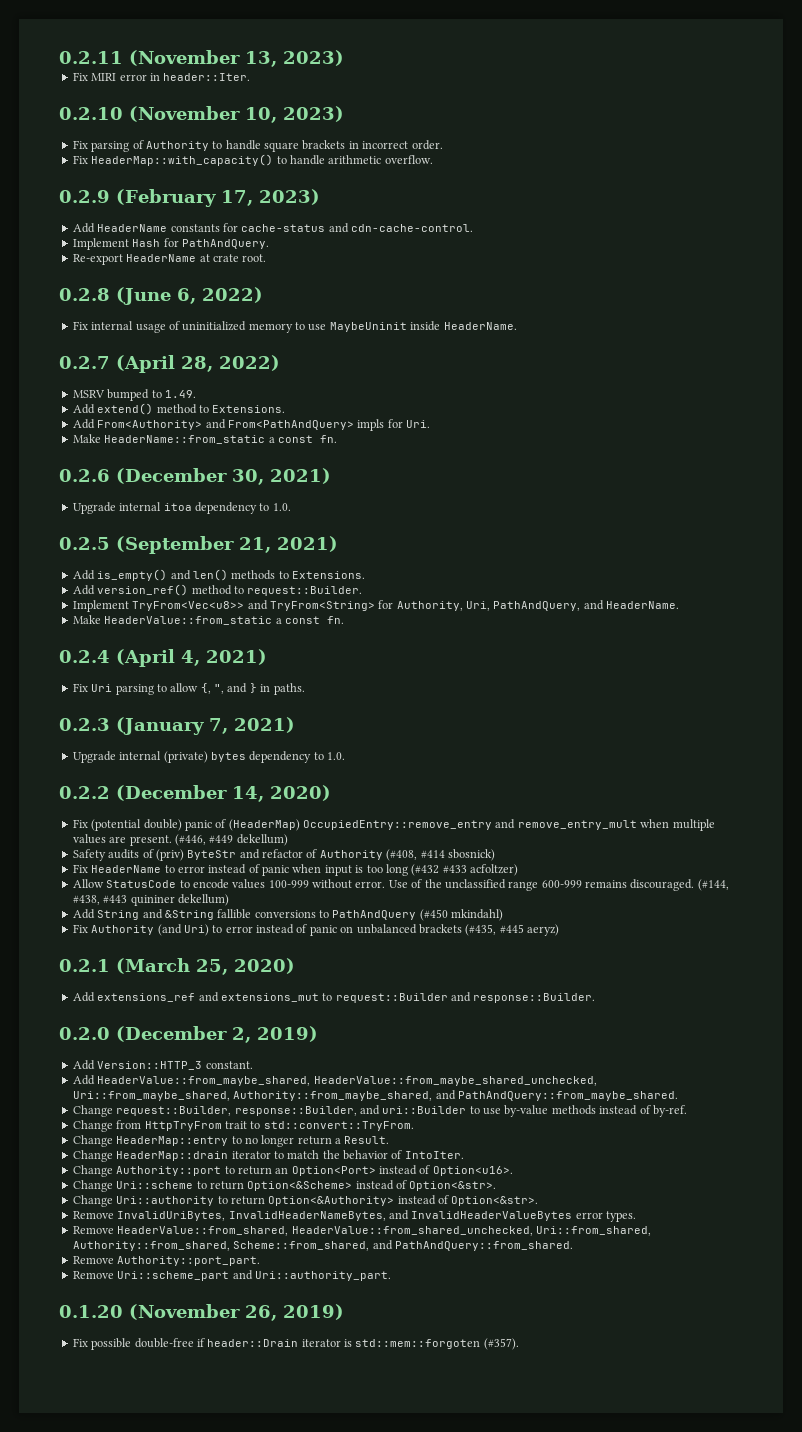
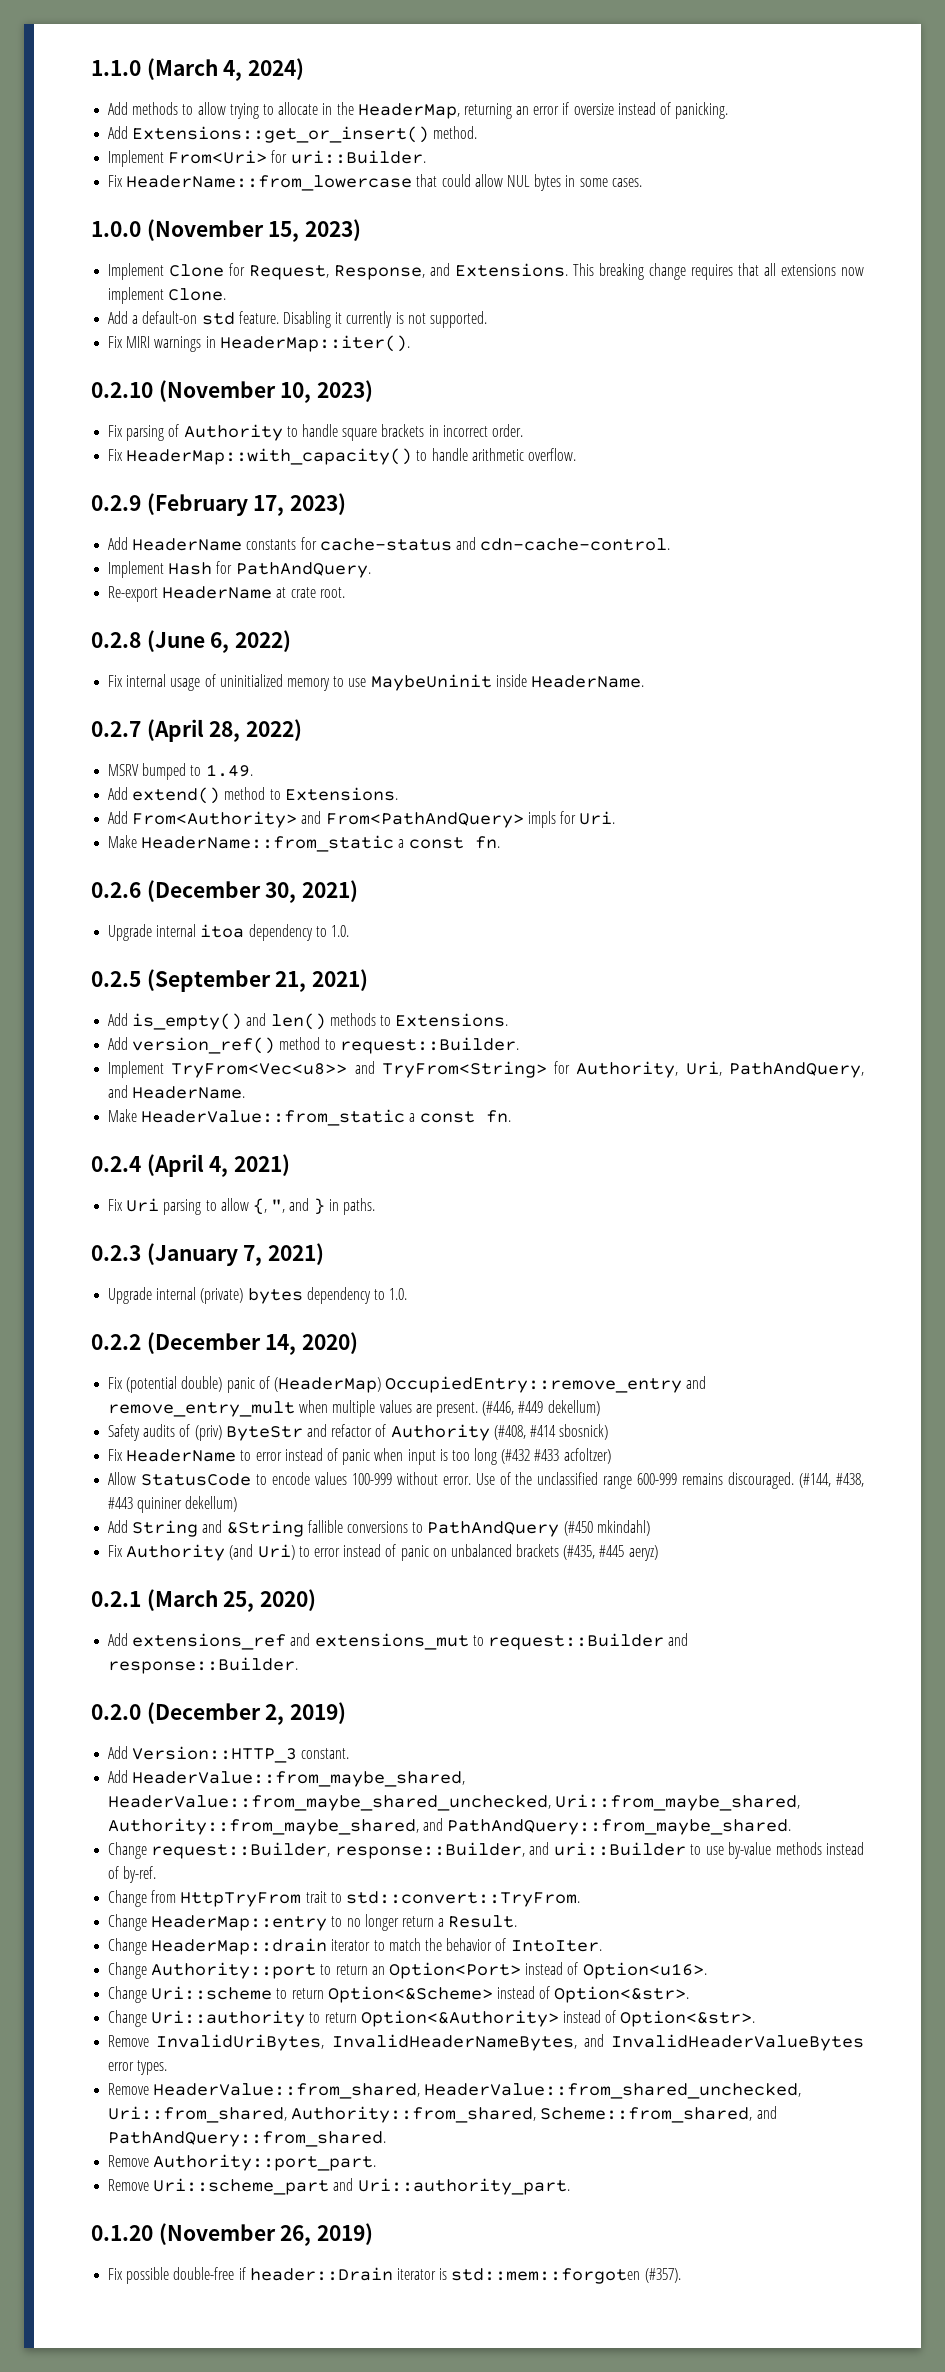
- 0.2.11 (November 13, 2023)
+ 1.1.0 (March 4, 2024)
+ Add methods to allow trying to allocate in the HeaderMap, returning an error if oversize instead of panicking.
+ Add Extensions::get_or_insert() method.
+ Implement From<Uri> for uri::Builder.
+ Fix HeaderName::from_lowercase that could allow NUL bytes in some cases.
+ 1.0.0 (November 15, 2023)
+ Implement Clone for Request, Response, and Extensions. This breaking change requires that all extensions now implement Clone.
+ Add a default-on std feature. Disabling it currently is not supported.
- Fix MIRI error in header::Iter.
+ Fix MIRI warnings in HeaderMap::iter().

